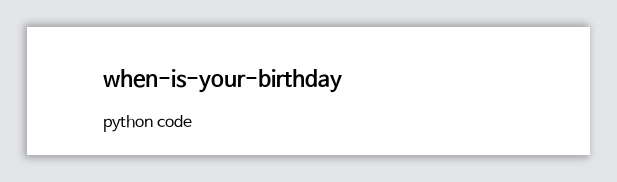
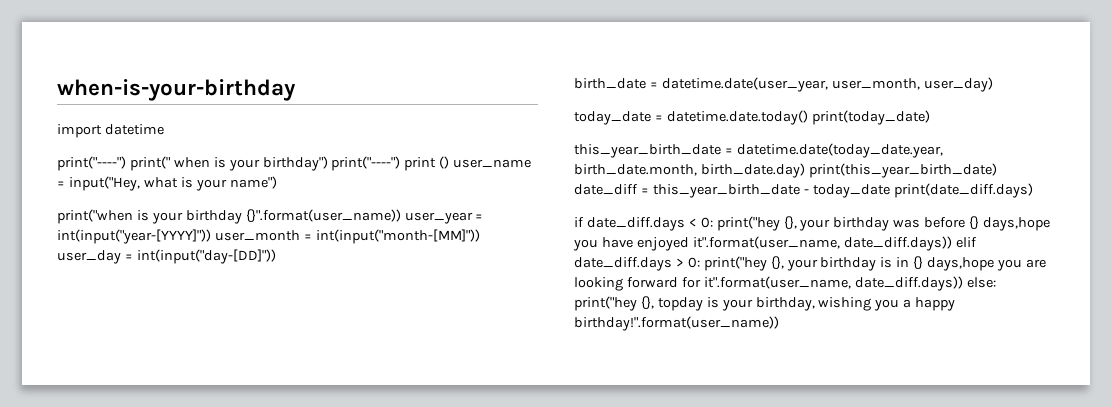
- python code
+ import datetime
+ print("----") print(" when is your birthday") print("----") print () user_name = input("Hey, what is your name")
+ print("when is your birthday {}".format(user_name)) user_year = int(input("year-[YYYY]")) user_month = int(input("month-[MM]")) user_day = int(input("day-[DD]"))
+ birth_date = datetime.date(user_year, user_month, user_day)
+ today_date = datetime.date.today() print(today_date)
+ this_year_birth_date = datetime.date(today_date.year, birth_date.month, birth_date.day) print(this_year_birth_date) date_diff = this_year_birth_date - today_date print(date_diff.days)
+ if date_diff.days < 0: print("hey {}, your birthday was before {} days,hope you have enjoyed it".format(user_name, date_diff.days)) elif date_diff.days > 0: print("hey {}, your birthday is in {} days,hope you are looking forward for it".format(user_name, date_diff.days)) else: print("hey {}, topday is your birthday, wishing you a happy birthday!".format(user_name))

